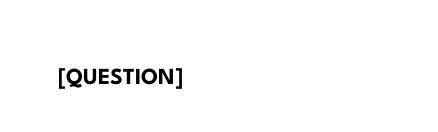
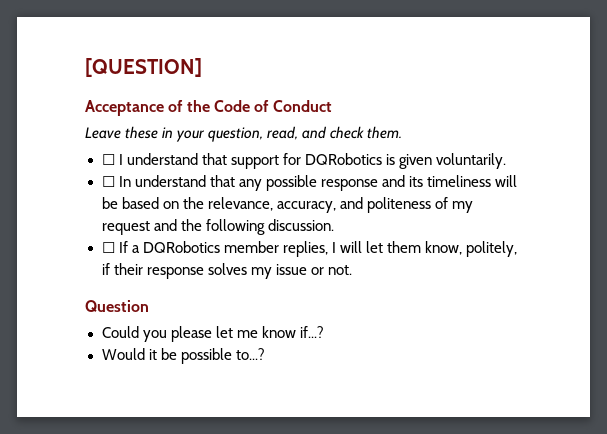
+ Acceptance of the Code of Conduct
+ Leave these in your question, read, and check them.
+ ☐ I understand that support for DQRobotics is given voluntarily.
+ ☐ In understand that any possible response and its timeliness will be based on the relevance, accuracy, and politeness of my request and the following discussion.
+ ☐ If a DQRobotics member replies, I will let them know, politely, if their response solves my issue or not.
+ Question
+ Could you please let me know if...?
+ Would it be possible to...?

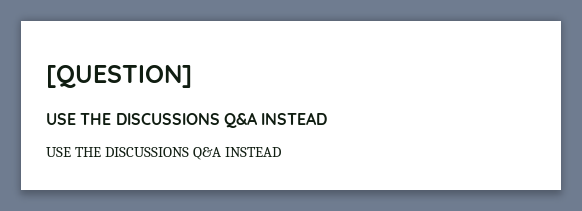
  [QUESTION]
- Acceptance of the Code of Conduct
- Leave these in your question, read, and check them.
- ☐ I understand that support for DQRobotics is given voluntarily.
- ☐ In understand that any possible response and its timeliness will be based on the relevance, accuracy, and politeness of my request and the following discussion.
- ☐ If a DQRobotics member replies, I will let them know, politely, if their response solves my issue or not.
- Question
- Could you please let me know if...?
- Would it be possible to...?
+ USE THE DISCUSSIONS Q&A INSTEAD
+ USE THE DISCUSSIONS Q&A INSTEAD

